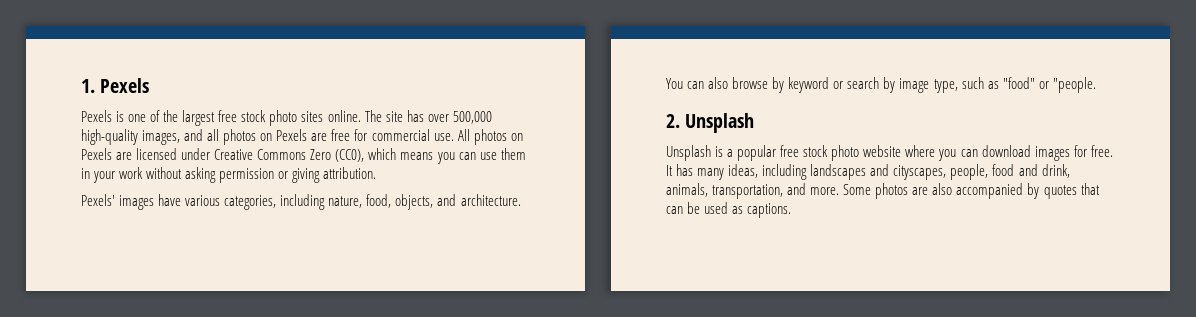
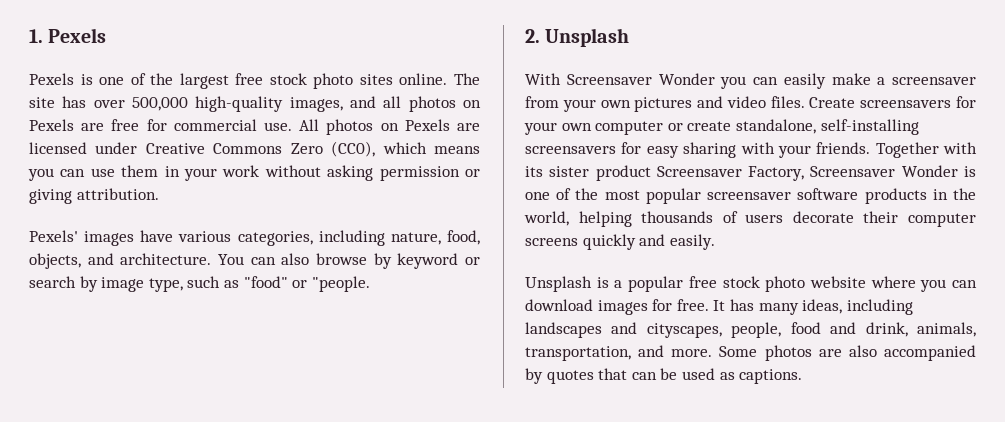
+ With Screensaver Wonder you can easily make a screensaver from your own pictures and video files. Create screensavers for your own computer or create standalone, self-installing screensavers for easy sharing with your friends. Together with its sister product Screensaver Factory, Screensaver Wonder is one of the most popular screensaver software products in the world, helping thousands of users decorate their computer screens quickly and easily.

